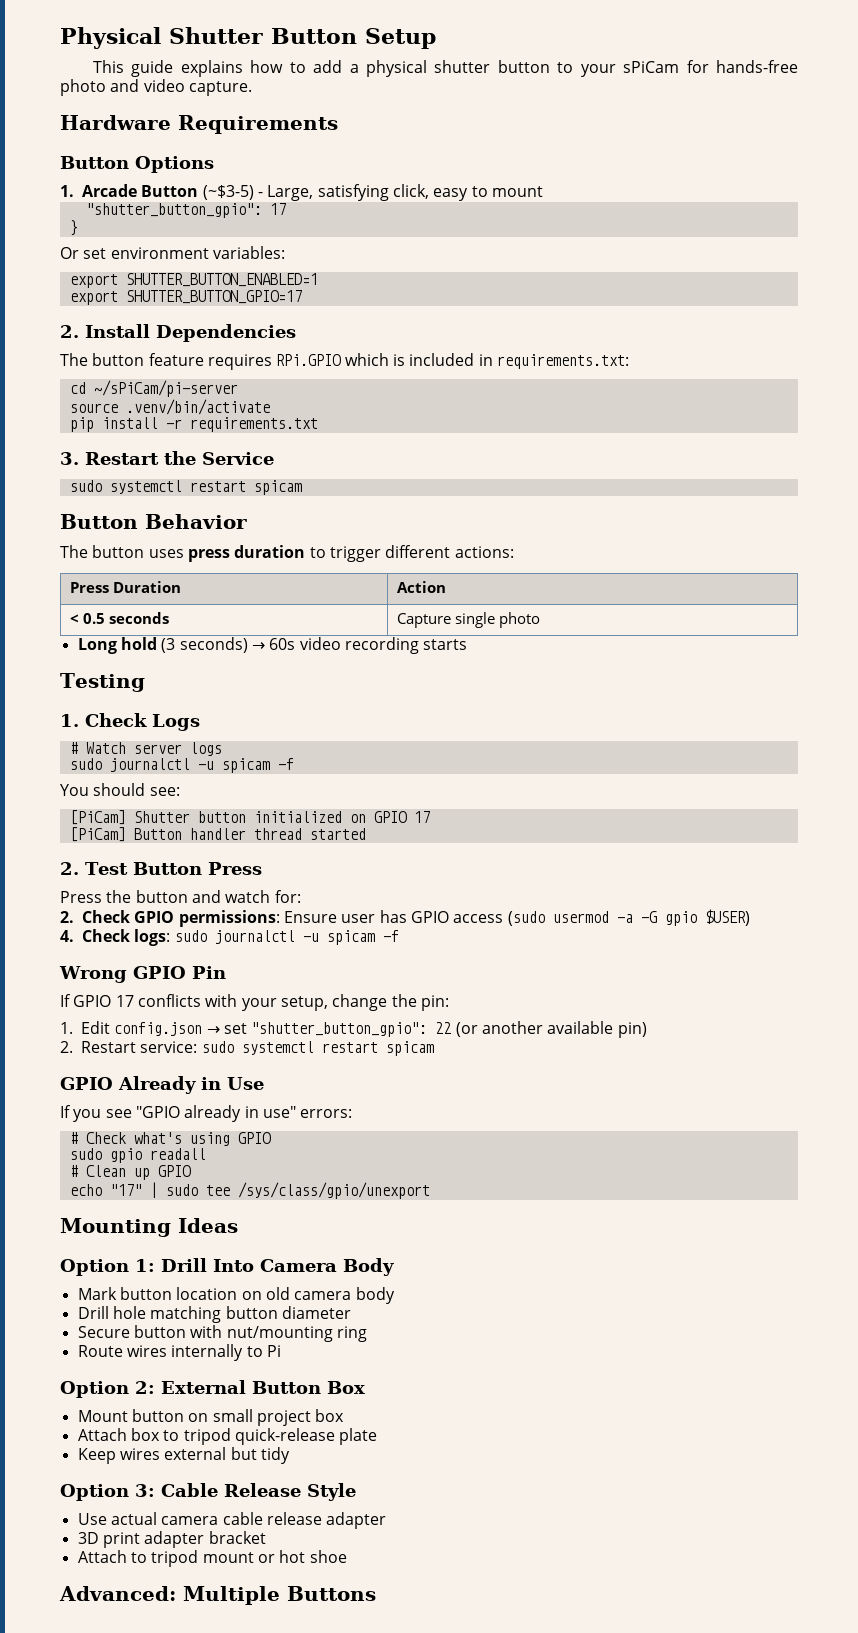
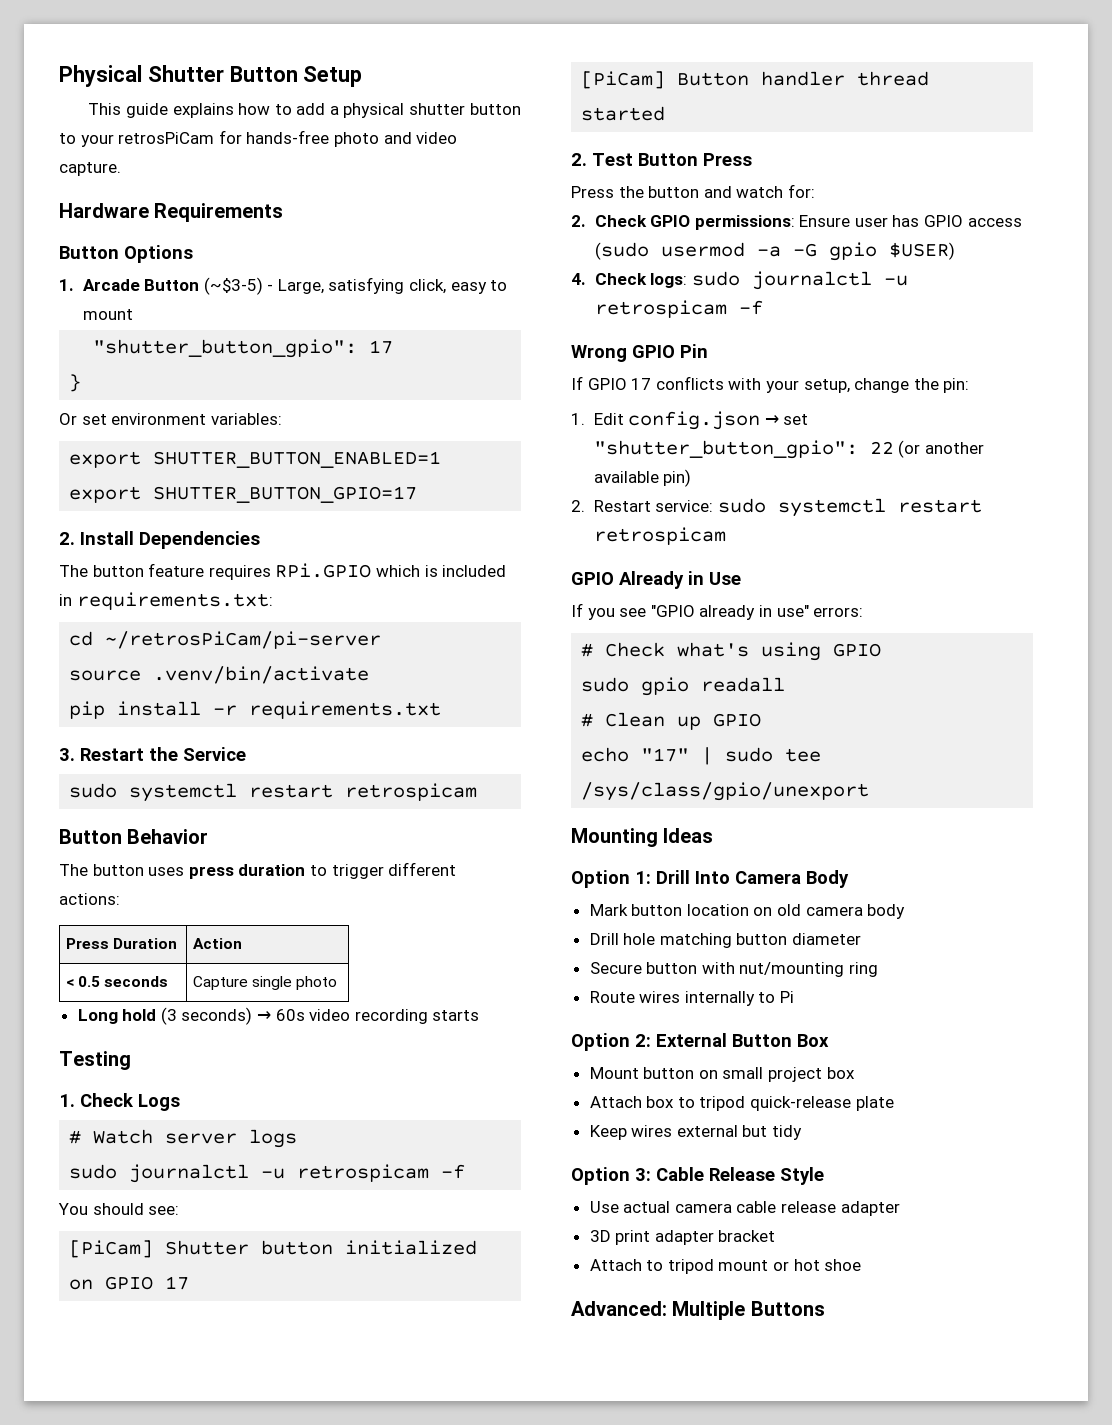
- This guide explains how to add a physical shutter button to your sPiCam for hands-free photo and video capture.
+ This guide explains how to add a physical shutter button to your retrosPiCam for hands-free photo and video capture.
- cd ~/sPiCam/pi-server
+ cd ~/retrosPiCam/pi-server
  3. Restart the Service
- sudo systemctl restart spicam
+ sudo systemctl restart retrospicam
  # Watch server logs
- sudo journalctl -u spicam -f
+ sudo journalctl -u retrospicam -f
- 4. Check logs: sudo journalctl -u spicam -f
+ 4. Check logs: sudo journalctl -u retrospicam -f
- 2. Restart service: sudo systemctl restart spicam
+ 2. Restart service: sudo systemctl restart retrospicam

